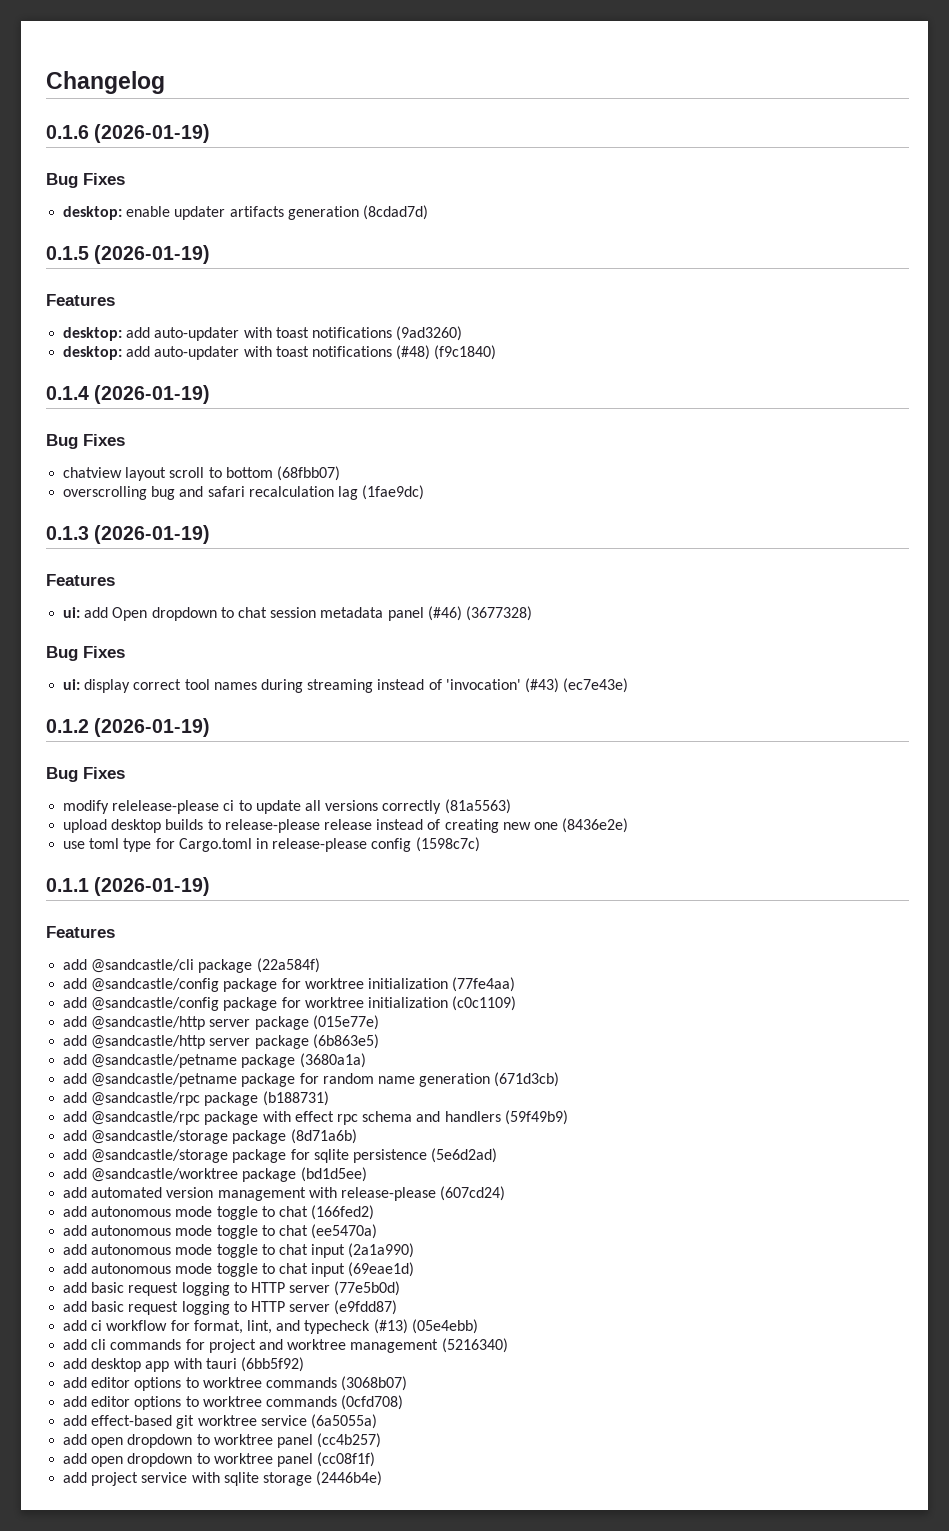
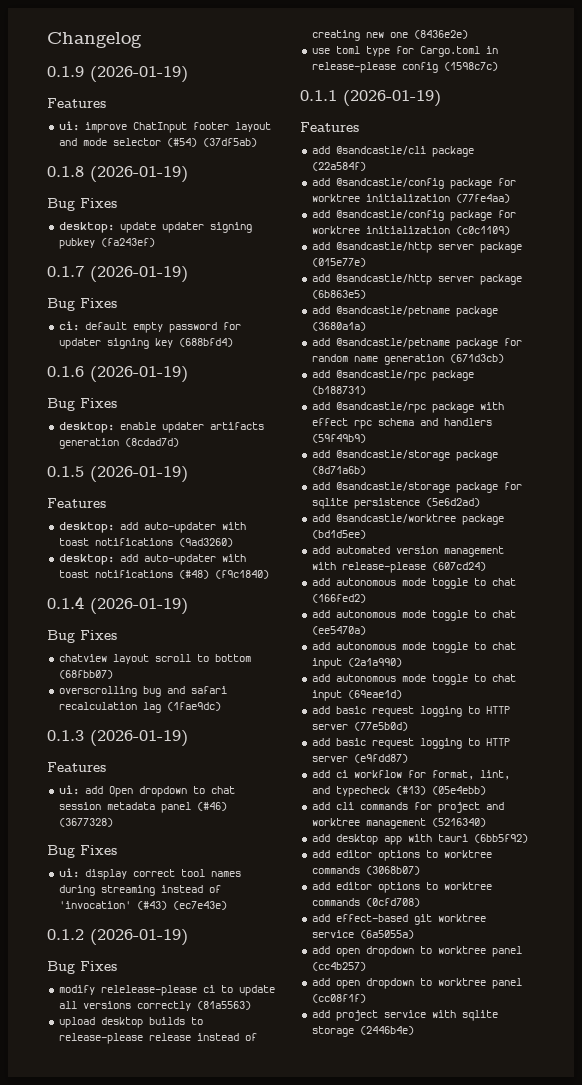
+ 0.1.9 (2026-01-19)
+ Features
+ ui: improve ChatInput footer layout and mode selector (#54) (37df5ab)
+ 0.1.8 (2026-01-19)
+ Bug Fixes
+ desktop: update updater signing pubkey (fa243ef)
+ 0.1.7 (2026-01-19)
+ Bug Fixes
+ ci: default empty password for updater signing key (688bfd4)

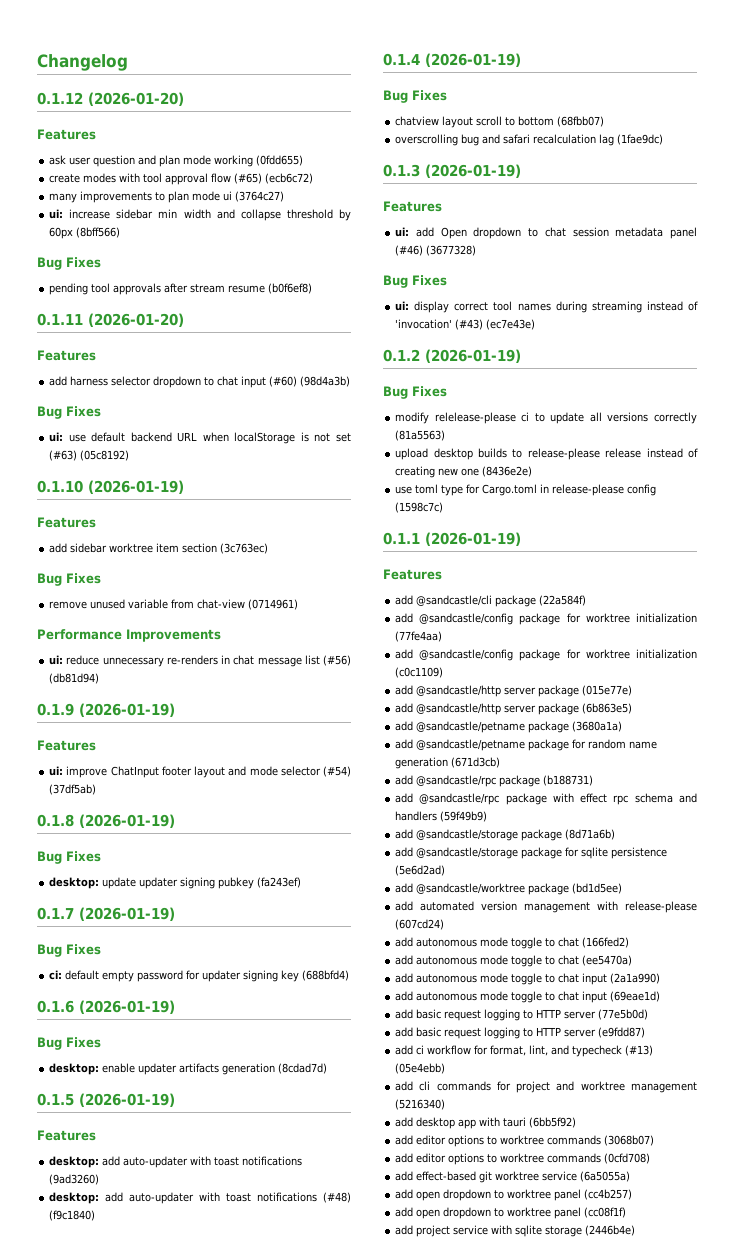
+ 0.1.12 (2026-01-20)
+ Features
+ ask user question and plan mode working (0fdd655)
+ create modes with tool approval flow (#65) (ecb6c72)
+ many improvements to plan mode ui (3764c27)
+ ui: increase sidebar min width and collapse threshold by 60px (8bff566)
+ Bug Fixes
+ pending tool approvals after stream resume (b0f6ef8)
+ 0.1.11 (2026-01-20)
+ Features
+ add harness selector dropdown to chat input (#60) (98d4a3b)
+ Bug Fixes
+ ui: use default backend URL when localStorage is not set (#63) (05c8192)
+ 0.1.10 (2026-01-19)
+ Features
+ add sidebar worktree item section (3c763ec)
+ Bug Fixes
+ remove unused variable from chat-view (0714961)
+ Performance Improvements
+ ui: reduce unnecessary re-renders in chat message list (#56) (db81d94)

